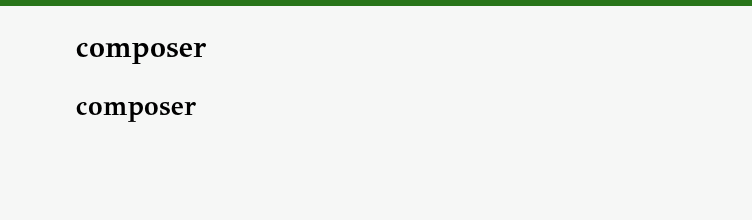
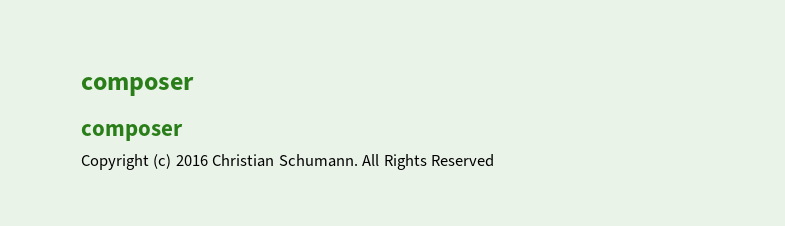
+ Copyright (c) 2016 Christian Schumann. All Rights Reserved

